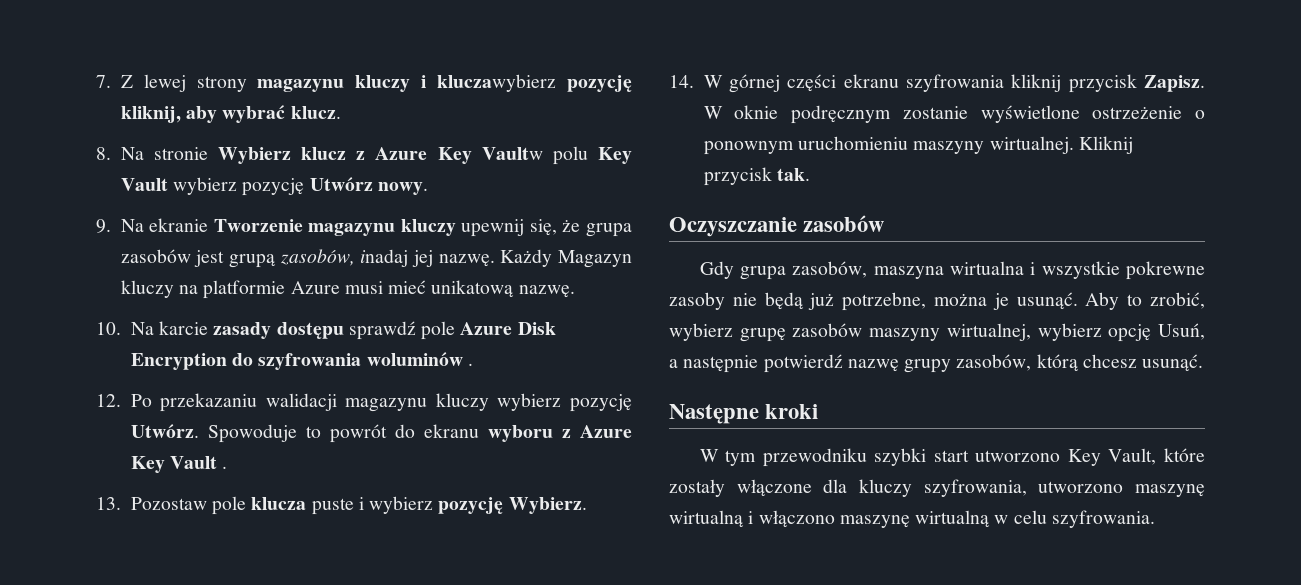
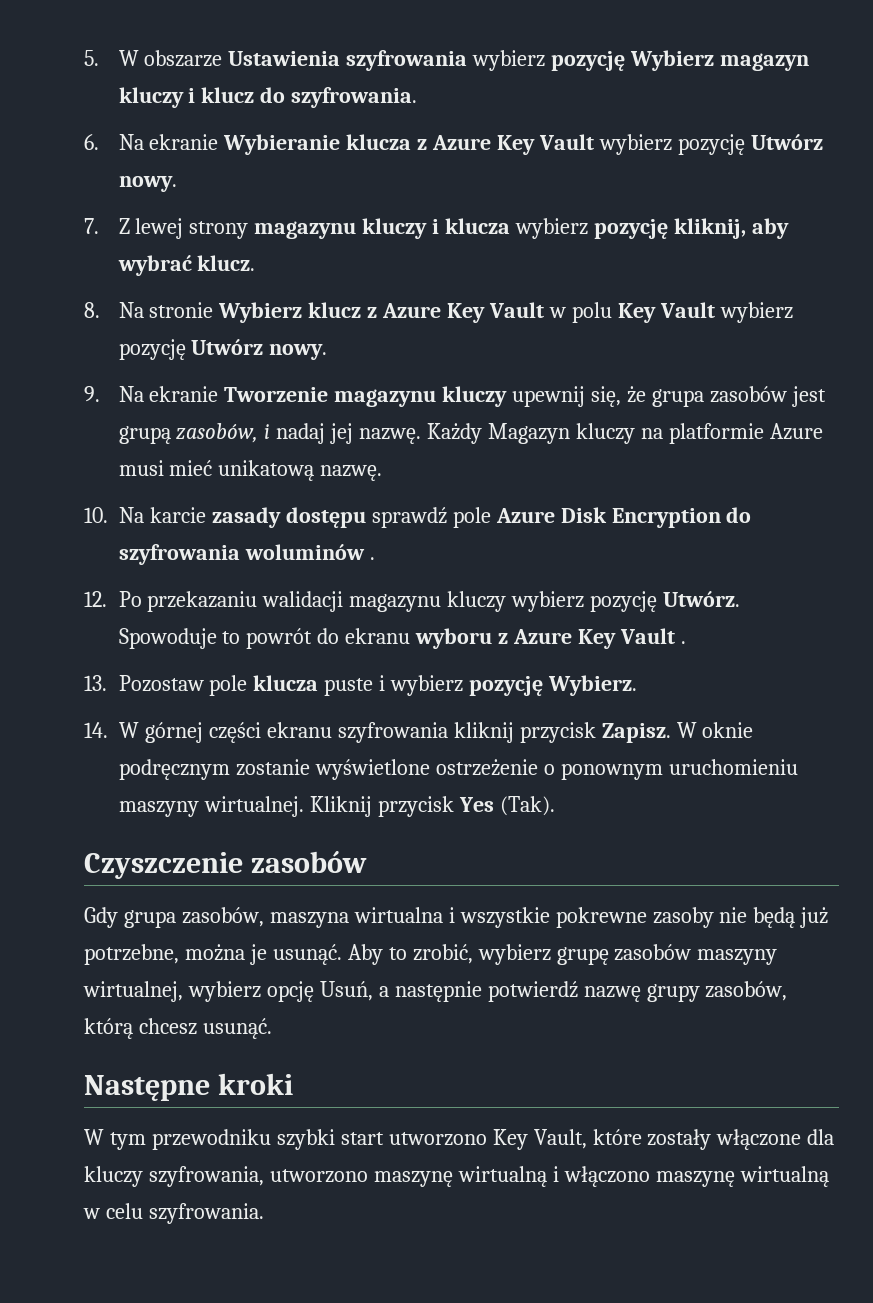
+ 5. W obszarze Ustawienia szyfrowania wybierz pozycję Wybierz magazyn kluczy i klucz do szyfrowania.
+ 6. Na ekranie Wybieranie klucza z Azure Key Vault wybierz pozycję Utwórz nowy.
- 7. Z lewej strony magazynu kluczy i kluczawybierz pozycję kliknij, aby wybrać klucz.
+ 7. Z lewej strony magazynu kluczy i klucza wybierz pozycję kliknij, aby wybrać klucz.
- 8. Na stronie Wybierz klucz z Azure Key Vaultw polu Key Vault wybierz pozycję Utwórz nowy.
+ 8. Na stronie Wybierz klucz z Azure Key Vault w polu Key Vault wybierz pozycję Utwórz nowy.
- 9. Na ekranie Tworzenie magazynu kluczy upewnij się, że grupa zasobów jest grupą zasobów, inadaj jej nazwę.
+ 9. Na ekranie Tworzenie magazynu kluczy upewnij się, że grupa zasobów jest grupą zasobów, i nadaj jej nazwę.
- Kliknij przycisk tak.
- Oczyszczanie zasobów
+ Kliknij przycisk Yes (Tak).
+ Czyszczenie zasobów

